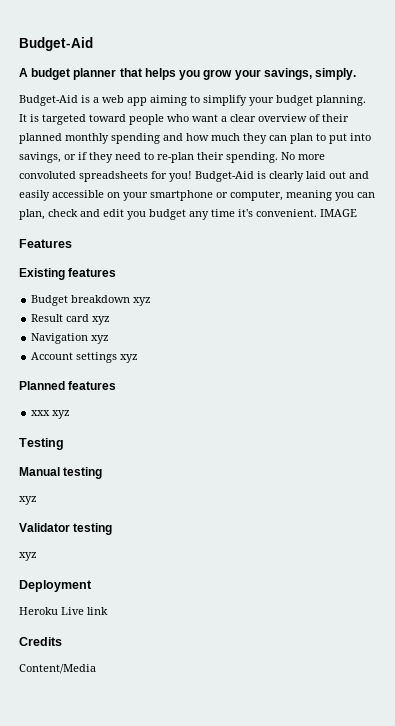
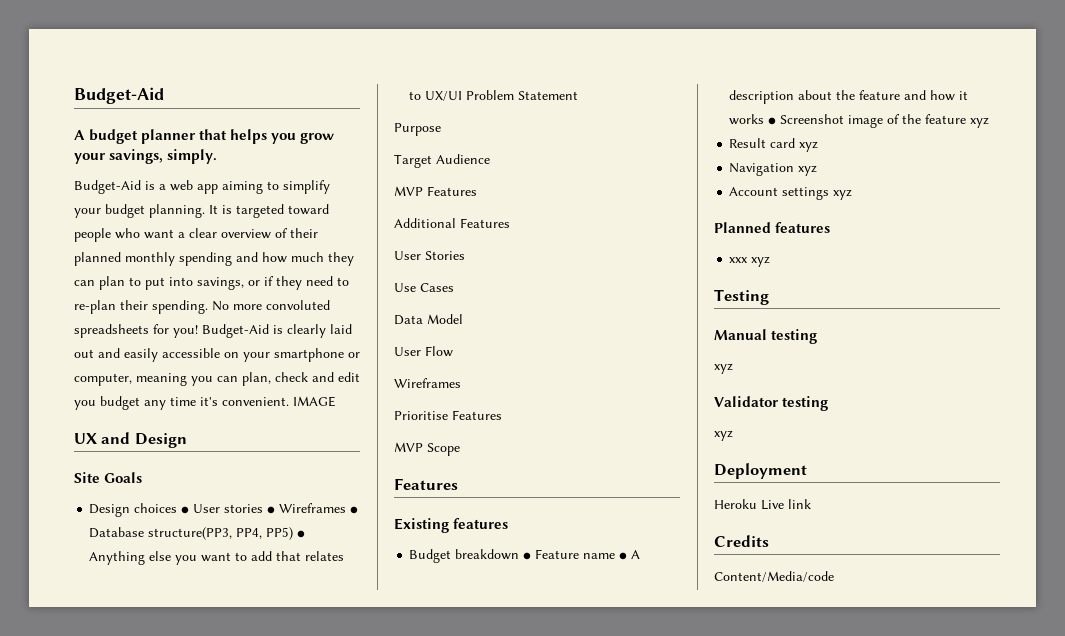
+ UX and Design
+ Site Goals
+ Design choices ● User stories ● Wireframes ● Database structure(PP3, PP4, PP5) ● Anything else you want to add that relates to UX/UI Problem Statement
+ Purpose
+ Target Audience
+ MVP Features
+ Additional Features
+ User Stories
+ Use Cases
+ Data Model
+ User Flow
+ Wireframes
+ Prioritise Features
+ MVP Scope
- Budget breakdown xyz
+ Budget breakdown ● Feature name ● A description about the feature and how it works ● Screenshot image of the feature xyz
- Content/Media
+ Content/Media/code

